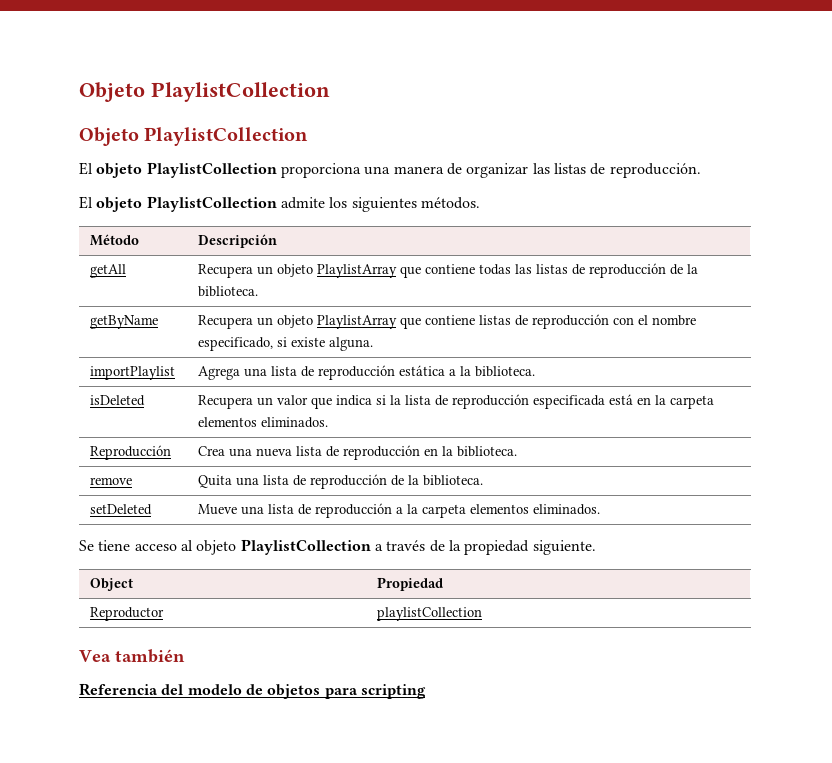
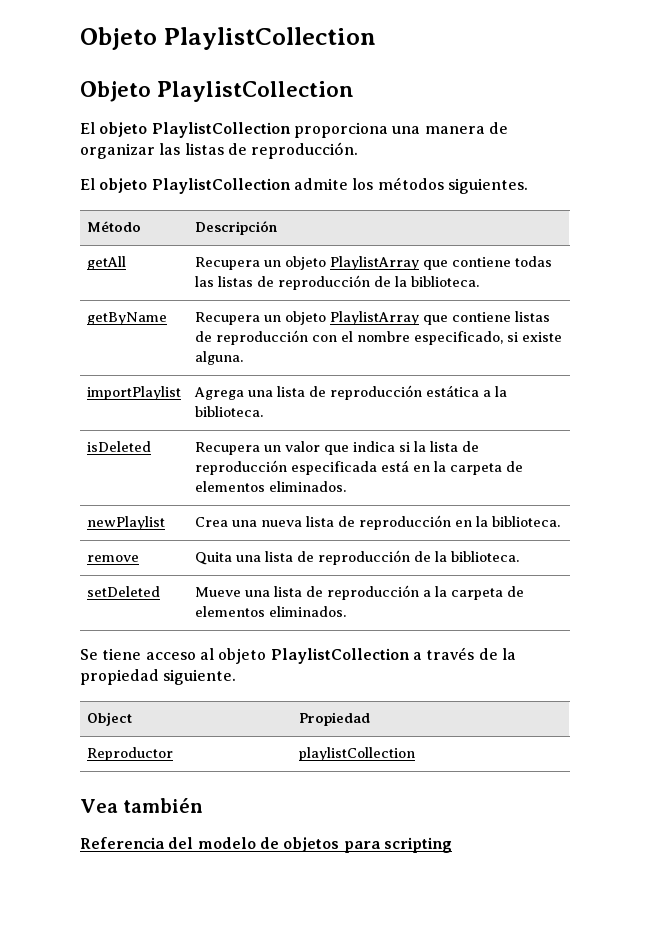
- El objeto PlaylistCollection admite los siguientes métodos.
+ El objeto PlaylistCollection admite los métodos siguientes.
- isDeleted | Recupera un valor que indica si la lista de reproducción especificada está en la carpeta elementos eliminados.
- Reproducción | Crea una nueva lista de reproducción en la biblioteca.
+ isDeleted | Recupera un valor que indica si la lista de reproducción especificada está en la carpeta de elementos eliminados.
+ newPlaylist | Crea una nueva lista de reproducción en la biblioteca.
- setDeleted | Mueve una lista de reproducción a la carpeta elementos eliminados.
+ setDeleted | Mueve una lista de reproducción a la carpeta de elementos eliminados.

